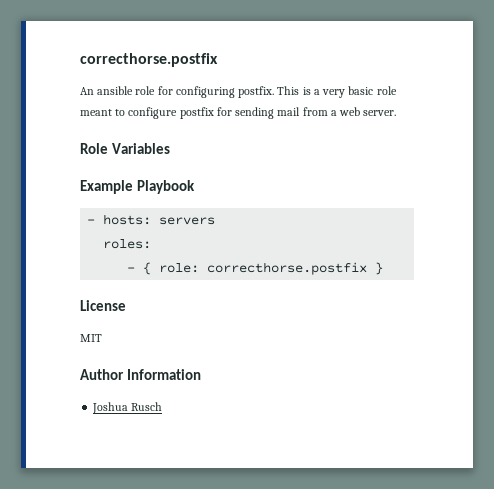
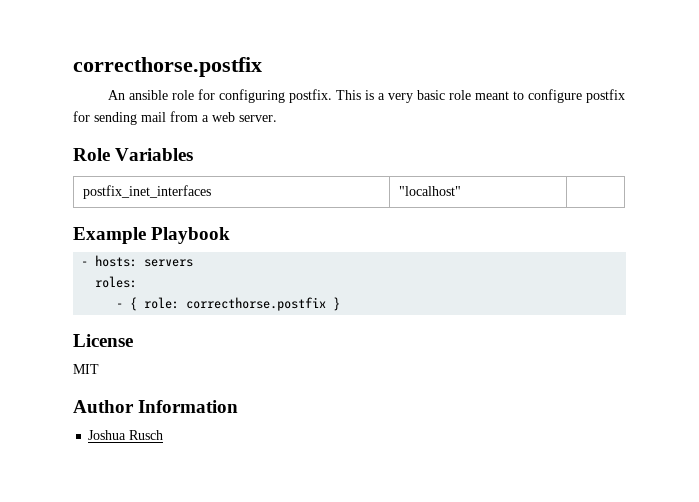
+ postfix_inet_interfaces | "localhost" |

